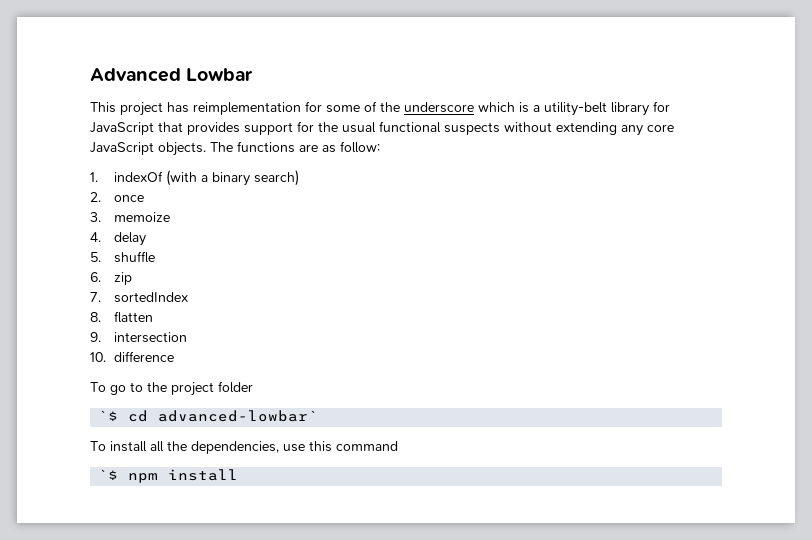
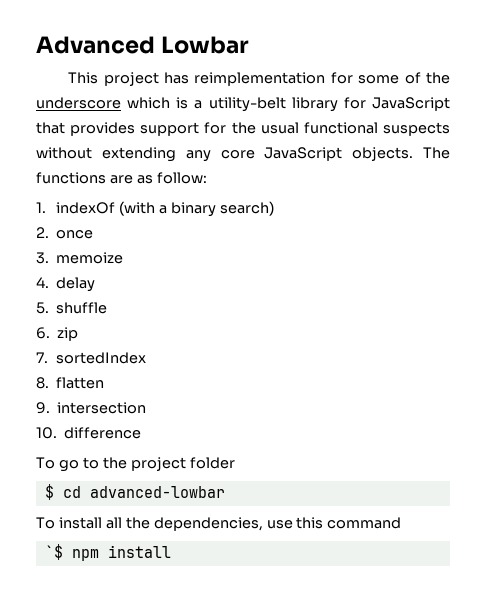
- `$ cd advanced-lowbar`
+ $ cd advanced-lowbar

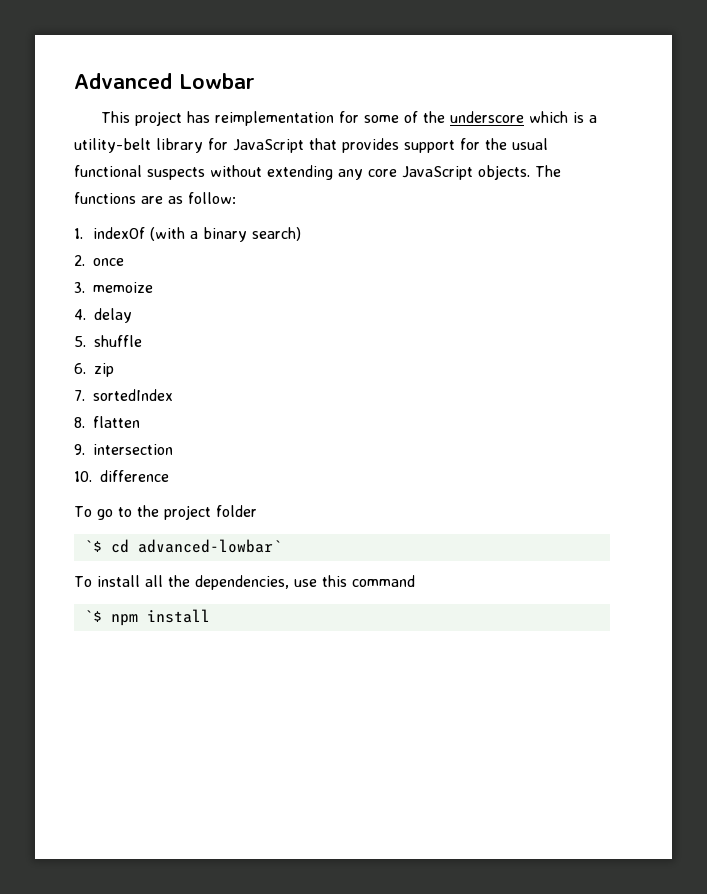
- $ cd advanced-lowbar
+ `$ cd advanced-lowbar`

